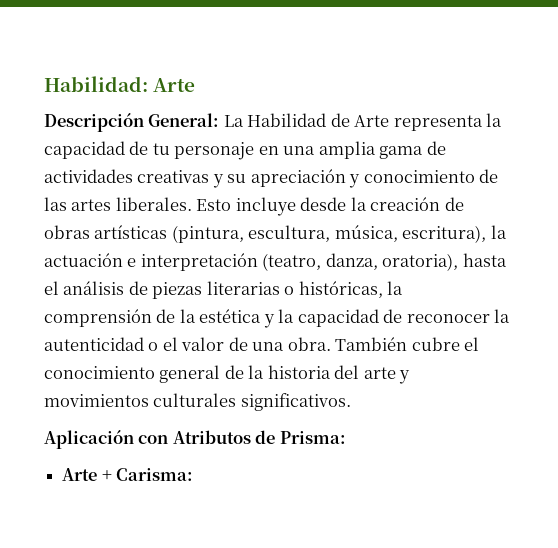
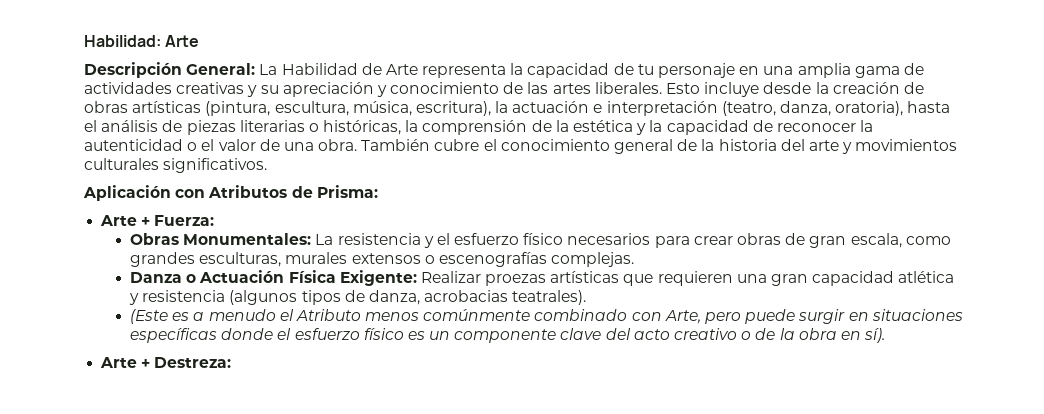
- Arte + Carisma:
+ Arte + Fuerza:
+ Obras Monumentales: La resistencia y el esfuerzo físico necesarios para crear obras de gran escala, como grandes esculturas, murales extensos o escenografías complejas.
+ Danza o Actuación Física Exigente: Realizar proezas artísticas que requieren una gran capacidad atlética y resistencia (algunos tipos de danza, acrobacias teatrales).
+ (Este es a menudo el Atributo menos comúnmente combinado con Arte, pero puede surgir en situaciones específicas donde el esfuerzo físico es un componente clave del acto creativo o de la obra en sí).
+ Arte + Destreza:

